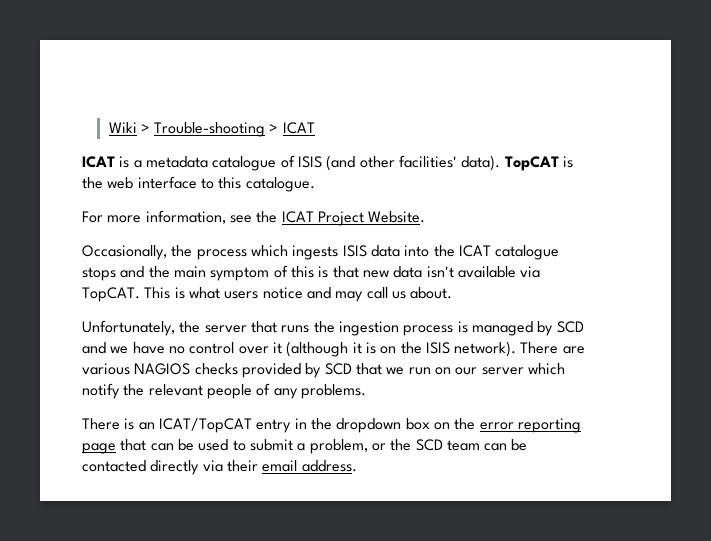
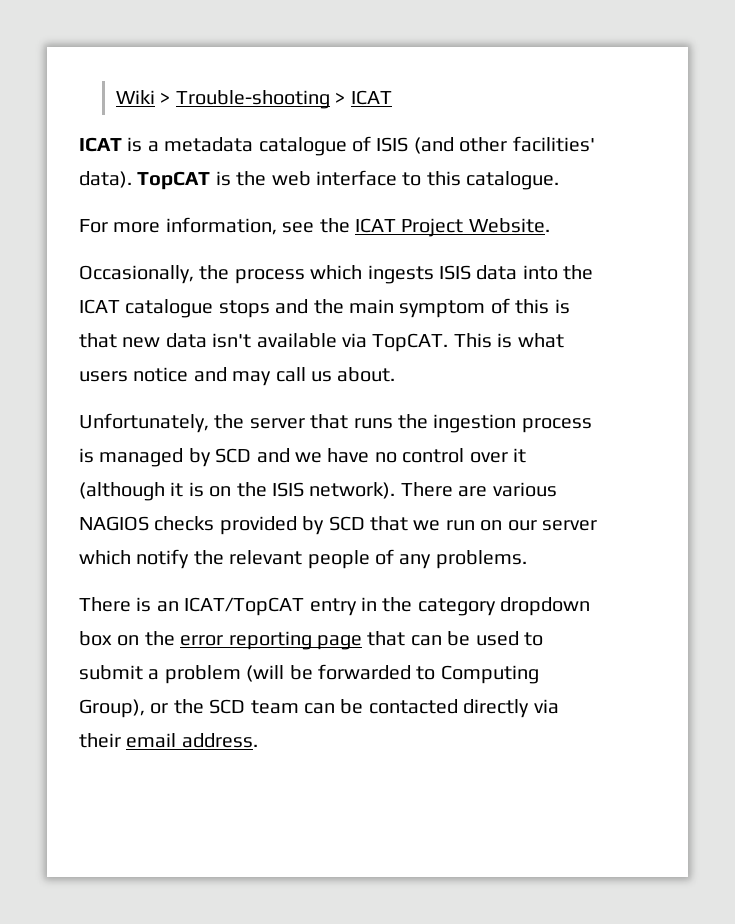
- There is an ICAT/TopCAT entry in the dropdown box on the error reporting page that can be used to submit a problem, or the SCD team can be contacted directly via their email address.
+ There is an ICAT/TopCAT entry in the category dropdown box on the error reporting page that can be used to submit a problem (will be forwarded to Computing Group), or the SCD team can be contacted directly via their email address.

